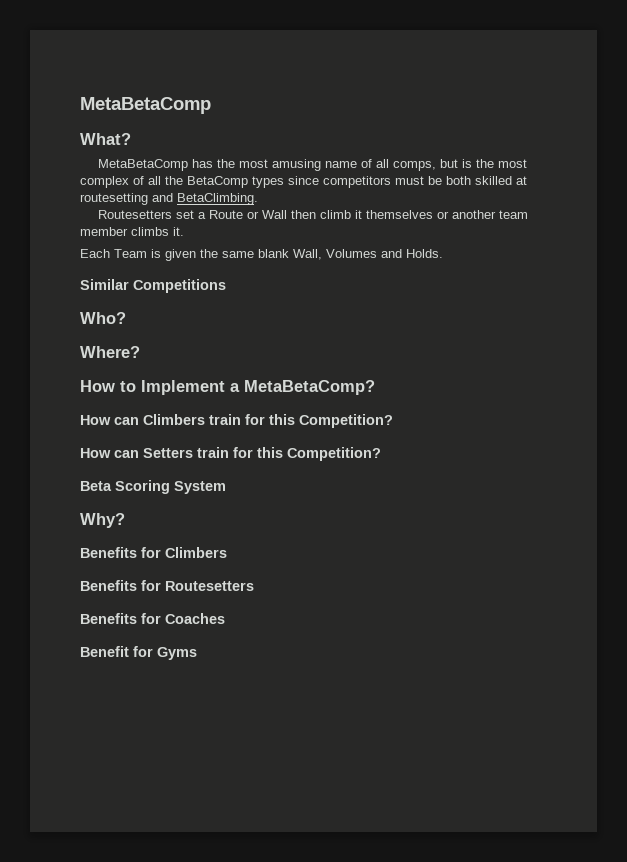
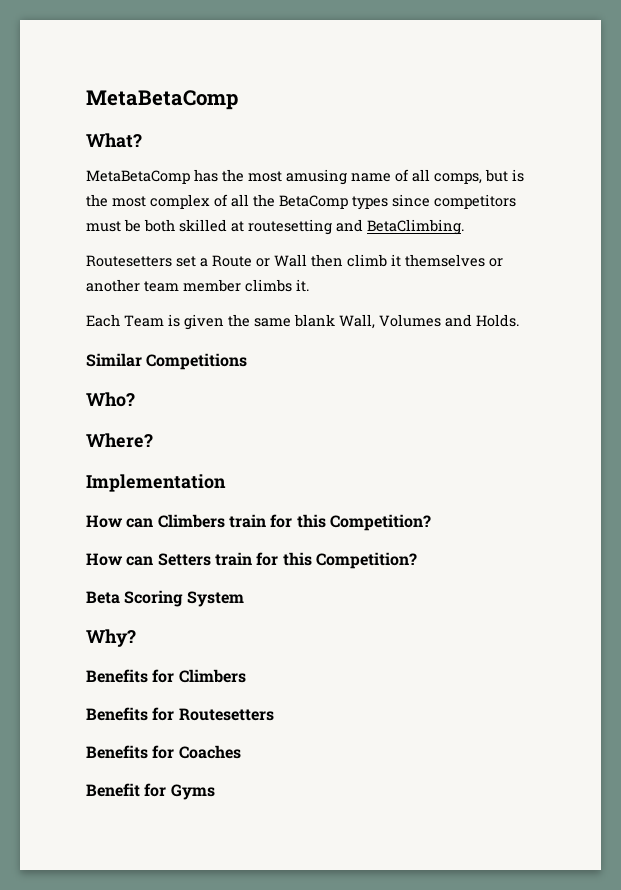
- How to Implement a MetaBetaComp?
+ Implementation

